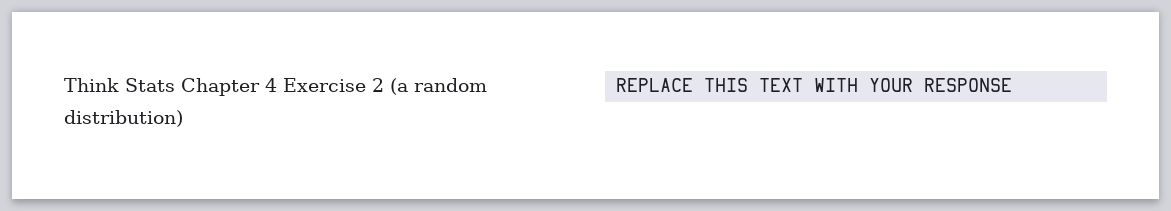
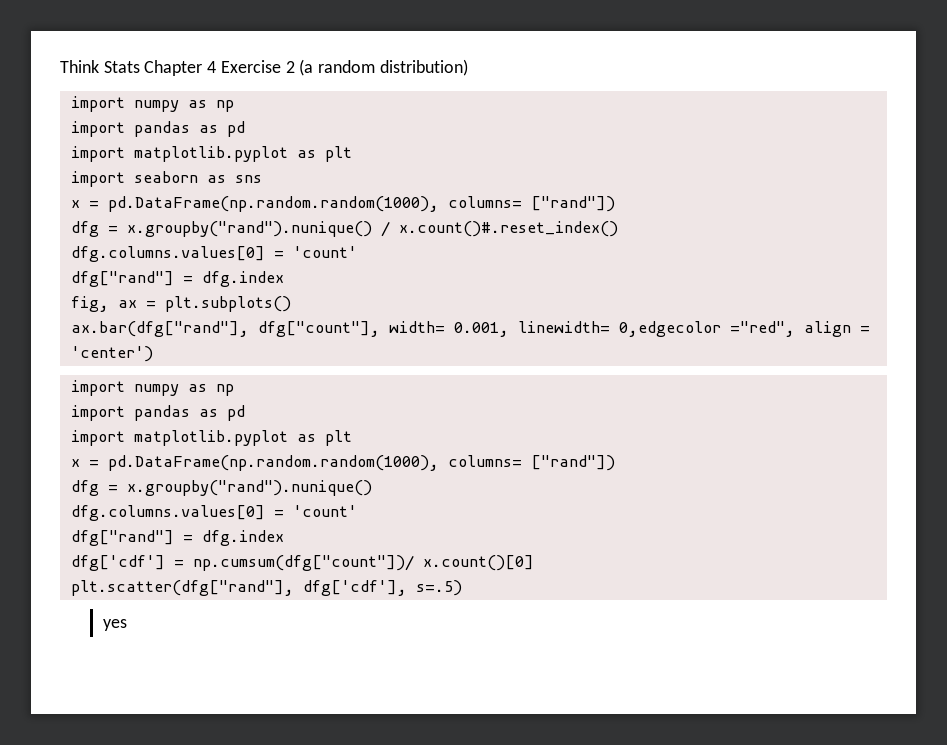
  Think Stats Chapter 4 Exercise 2 (a random distribution)
- REPLACE THIS TEXT WITH YOUR RESPONSE
+ import numpy as np
+ import pandas as pd
+ import matplotlib.pyplot as plt
+ import seaborn as sns
+ x = pd.DataFrame(np.random.random(1000), columns= ["rand"])
+ dfg = x.groupby("rand").nunique() / x.count()#.reset_index()
+ dfg.columns.values[0] = 'count'
+ dfg["rand"] = dfg.index
+ fig, ax = plt.subplots()
+ ax.bar(dfg["rand"], dfg["count"], width= 0.001, linewidth= 0,edgecolor ="red", align = 'center')
+ import numpy as np
+ import pandas as pd
+ import matplotlib.pyplot as plt
+ x = pd.DataFrame(np.random.random(1000), columns= ["rand"])
+ dfg = x.groupby("rand").nunique()
+ dfg.columns.values[0] = 'count'
+ dfg["rand"] = dfg.index
+ dfg['cdf'] = np.cumsum(dfg["count"])/ x.count()[0]
+ plt.scatter(dfg["rand"], dfg['cdf'], s=.5)
+ yes

